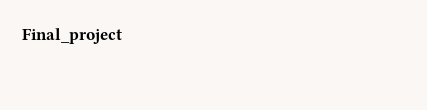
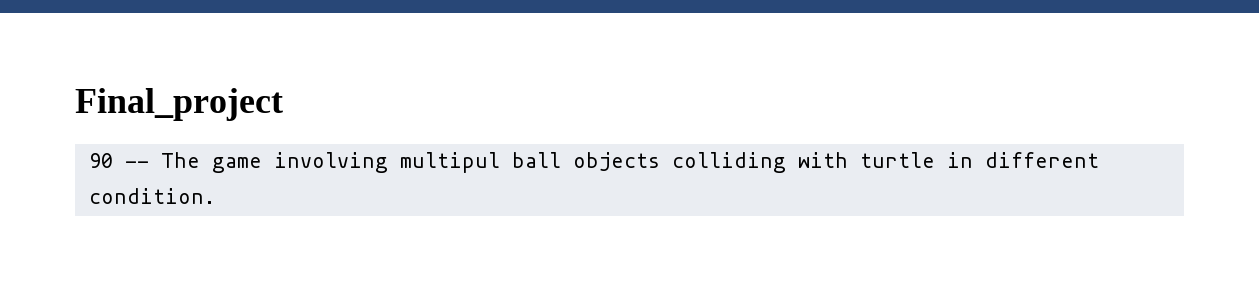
+ 90 -- The game involving multipul ball objects colliding with turtle in different condition.

